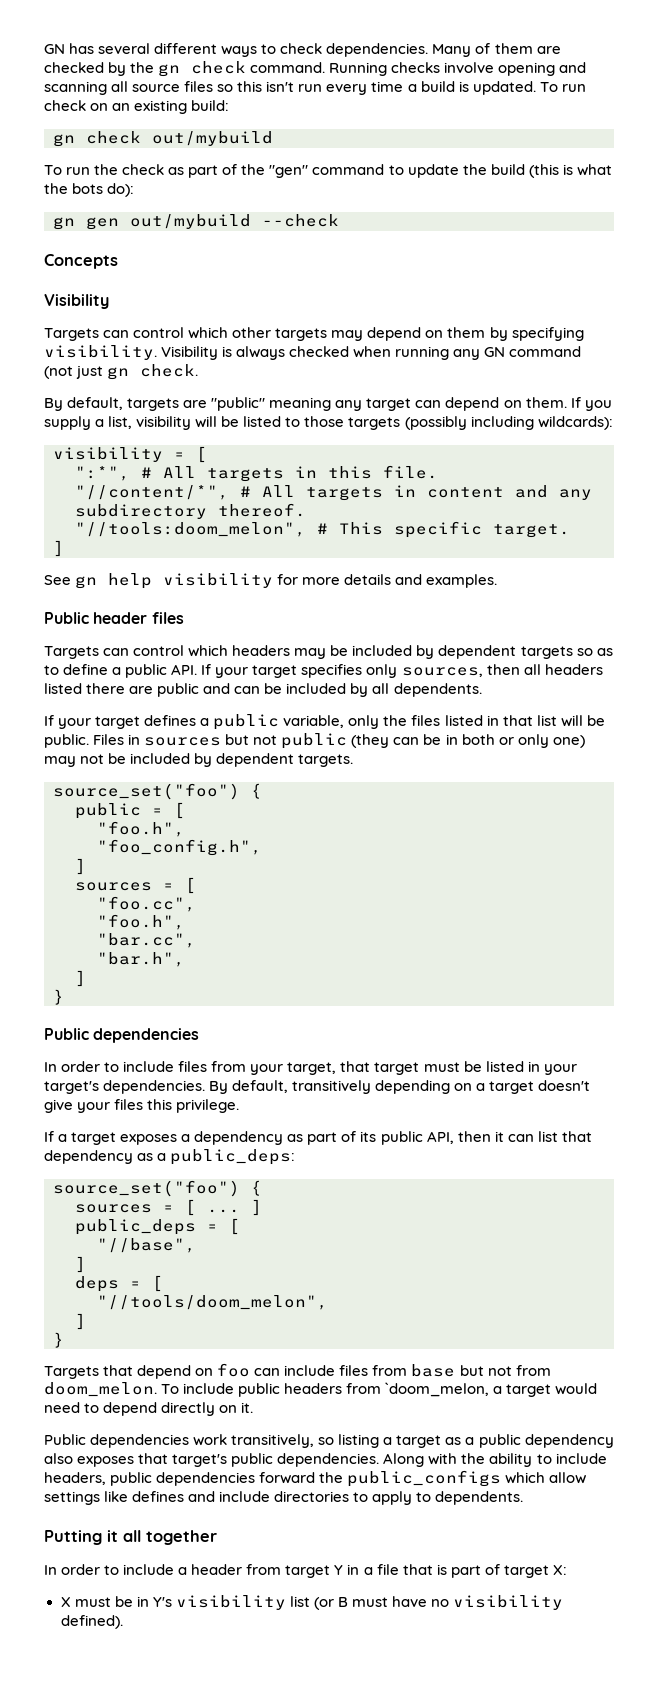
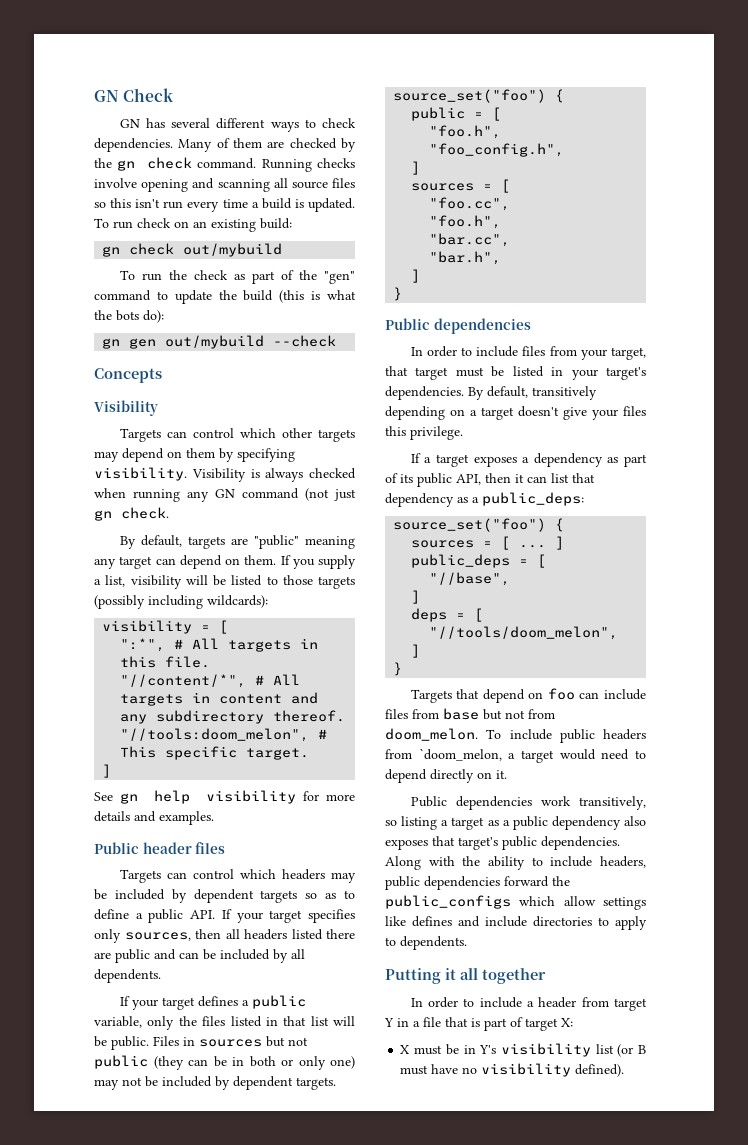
+ GN Check

